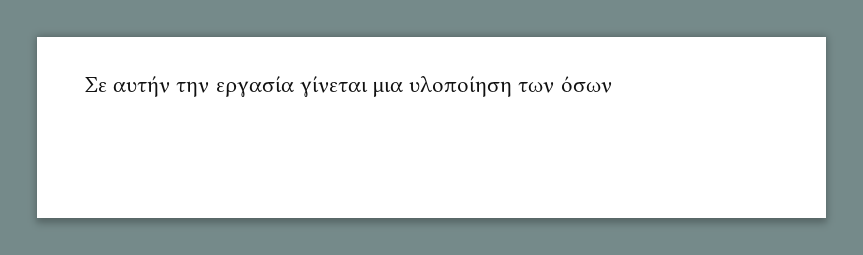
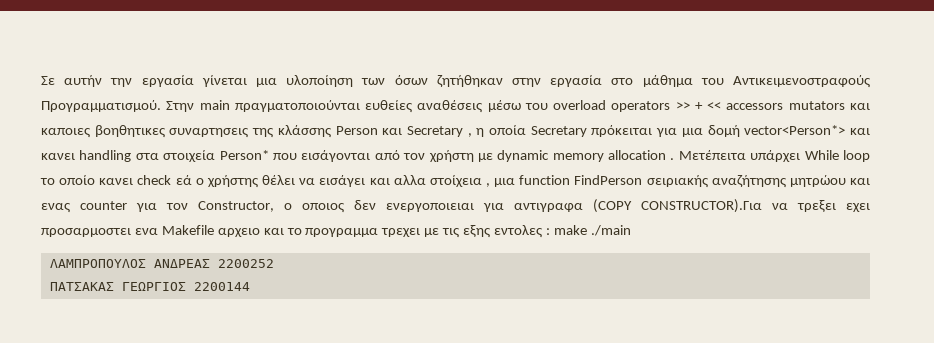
- Σε αυτήν την εργασία γίνεται μια υλοποίηση των όσων
+ Σε αυτήν την εργασία γίνεται μια υλοποίηση των όσων ζητήθηκαν στην εργασία στο μάθημα του Αντικειμενοστραφούς Προγραμματισμού. Στην main πραγματοποιούνται ευθείες αναθέσεις μέσω του overload operators >> + << accessors mutators και καποιες βοηθητικες συναρτησεις της κλάσσης Person και Secretary , η οποία Secretary πρόκειται για μια δομή vector<Person*> και κανει handling στα στοιχεία Person* που εισάγονται από τον χρήστη με dynamic memory allocation . Μετέπειτα υπάρχει While loop το οποίο κανει check εά ο χρήστης θέλει να εισάγει και αλλα στοίχεια , μια function FindPerson σειριακής αναζήτησης μητρώου και ενας counter για τον Constructor, o οποιος δεν ενεργοποιειαι για αντιγραφα (COPY CONSTRUCTOR).Για να τρεξει εχει προσαρμοστει ενα Makefile αρχειο και το προγραμμα τρεχει με τις εξης εντολες : make ./main
+ ΛΑΜΠΡΟΠΟΥΛΟΣ ΑΝΔΡΕΑΣ 2200252
+ ΠΑΤΣΑΚΑΣ ΓΕΩΡΓΙΟΣ 2200144

